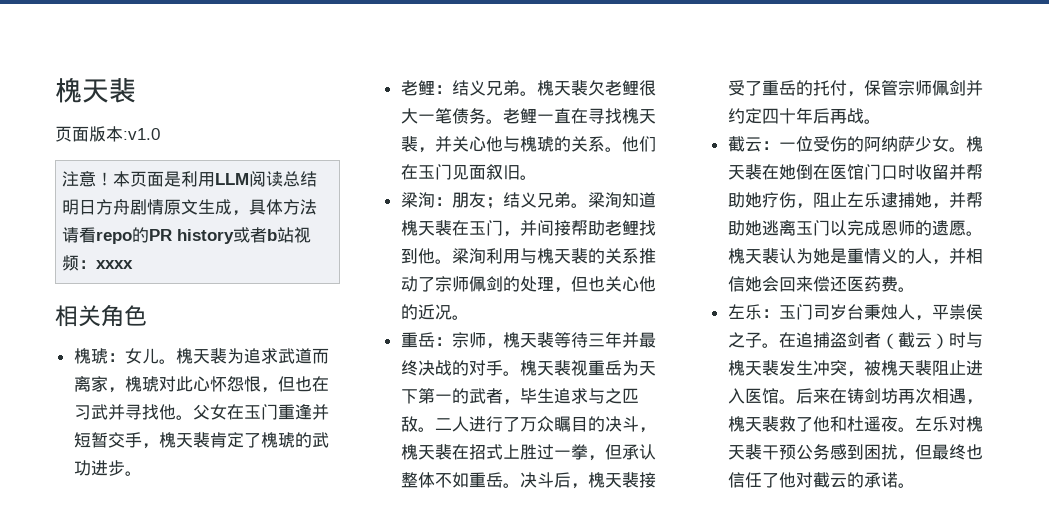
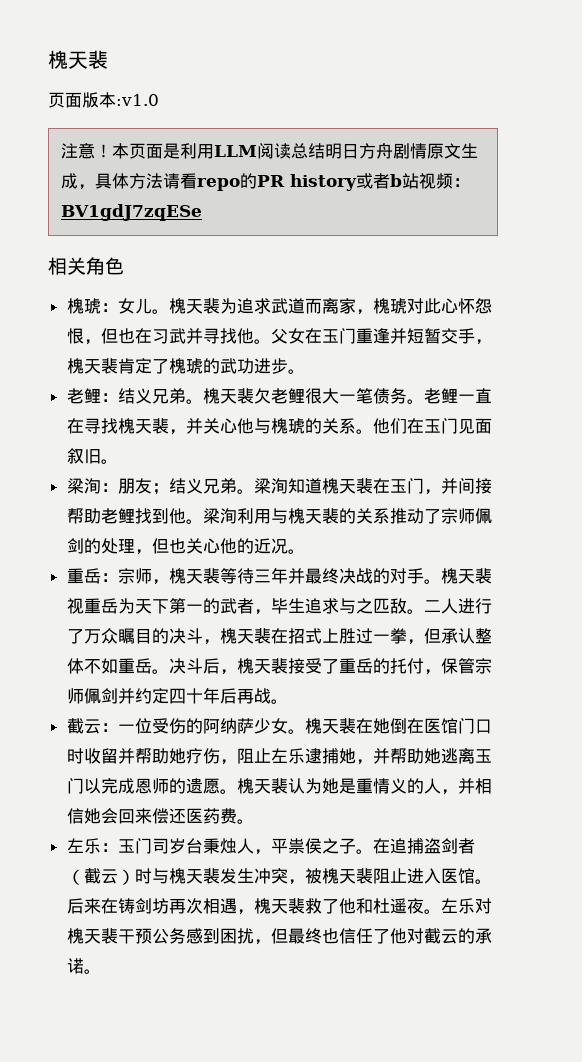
- 注意！本页面是利用LLM阅读总结明日方舟剧情原文生成，具体方法请看repo的PR history或者b站视频：xxxx
+ 注意！本页面是利用LLM阅读总结明日方舟剧情原文生成，具体方法请看repo的PR history或者b站视频：BV1gdJ7zqESe

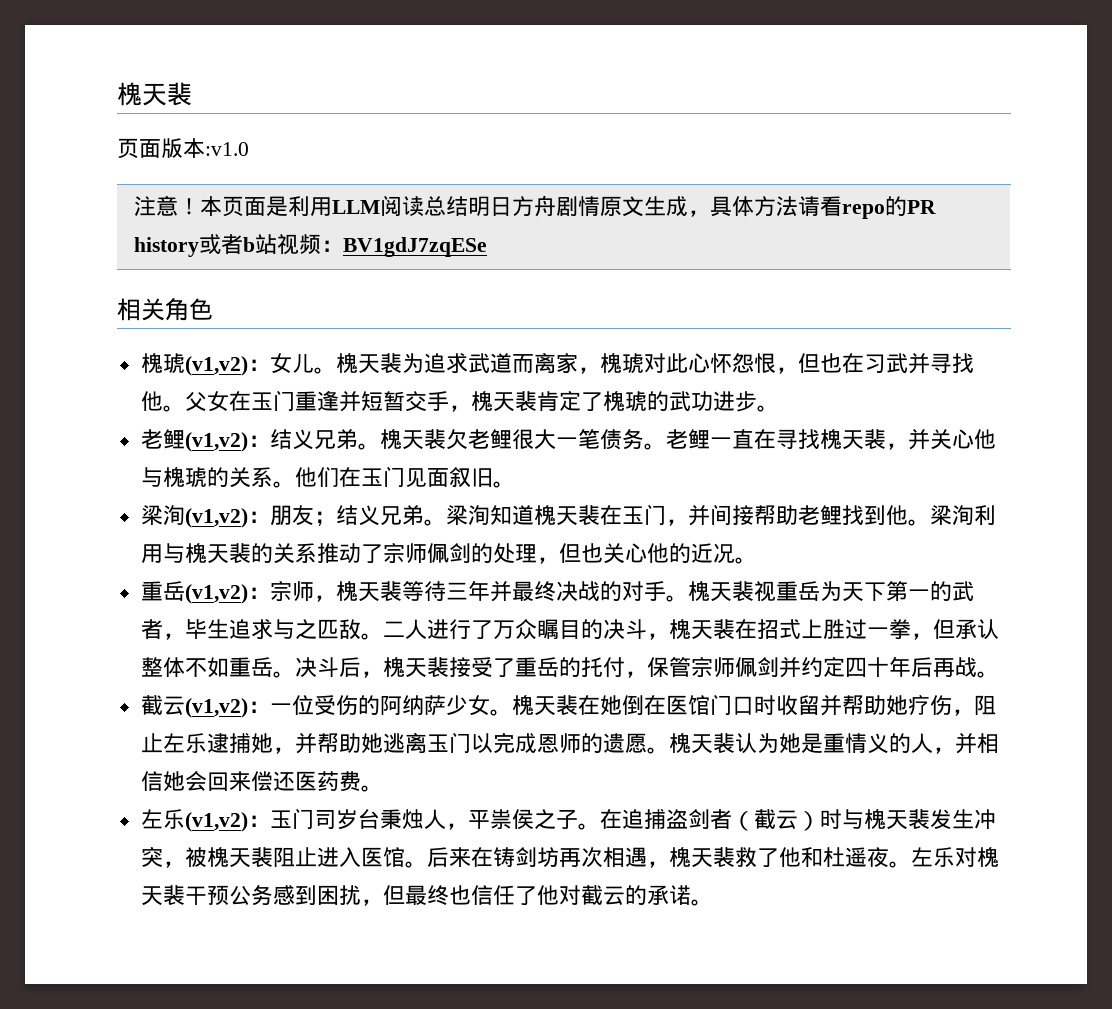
- 槐琥：女儿。
+ 槐琥(v1,v2)：女儿。
- 老鲤：结义兄弟。
+ 老鲤(v1,v2)：结义兄弟。
- 梁洵：朋友；结义兄弟。
+ 梁洵(v1,v2)：朋友；结义兄弟。
- 重岳：宗师，槐天裴等待三年并最终决战的对手。
+ 重岳(v1,v2)：宗师，槐天裴等待三年并最终决战的对手。
- 截云：一位受伤的阿纳萨少女。
+ 截云(v1,v2)：一位受伤的阿纳萨少女。
- 左乐：玉门司岁台秉烛人，平祟侯之子。
+ 左乐(v1,v2)：玉门司岁台秉烛人，平祟侯之子。

